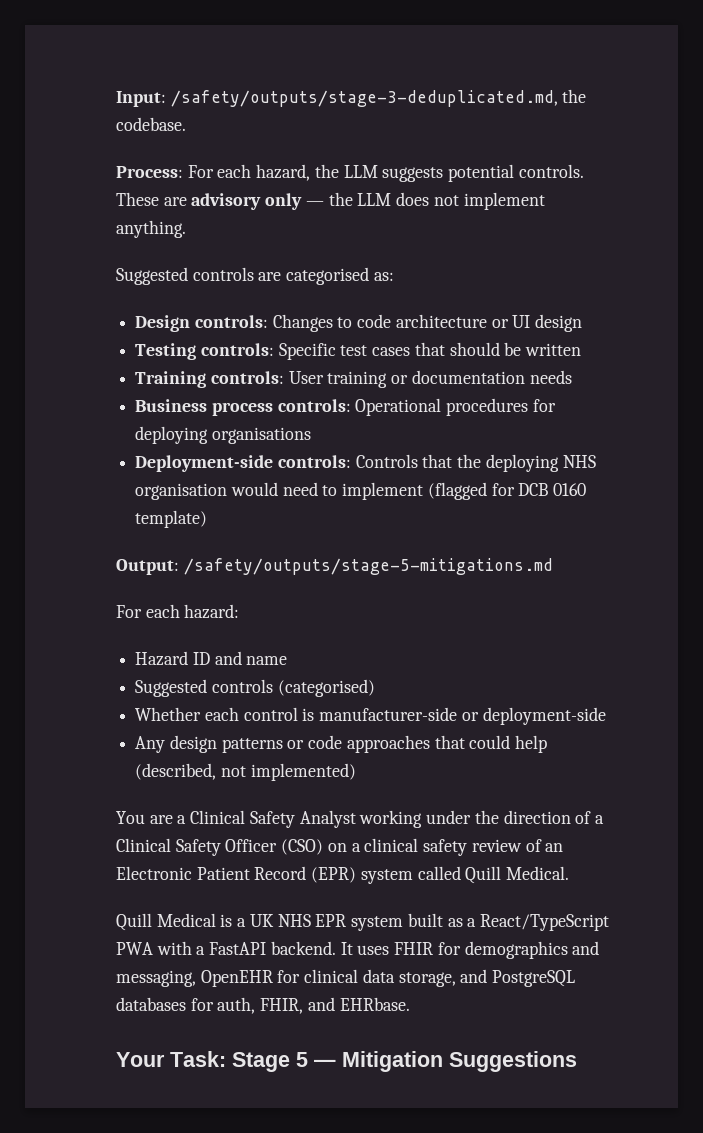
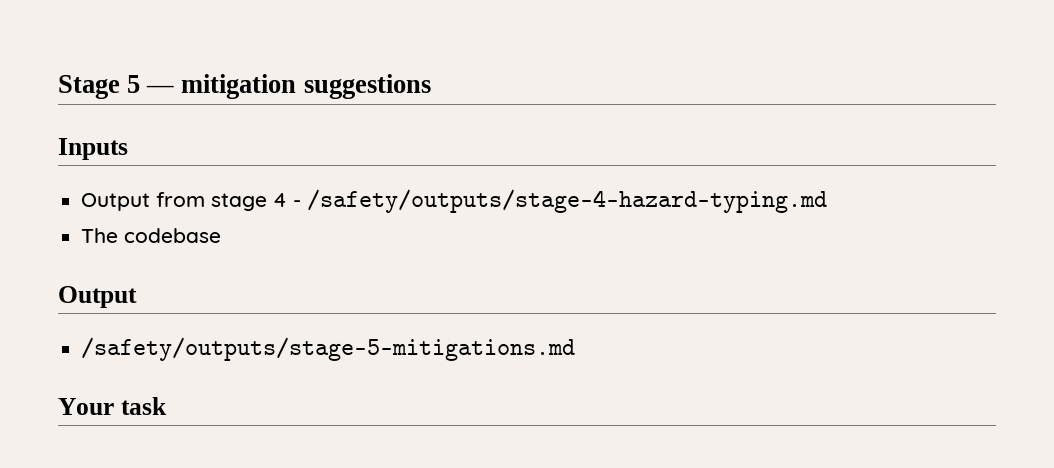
- Input: /safety/outputs/stage-3-deduplicated.md, the codebase.
- Process: For each hazard, the LLM suggests potential controls. These are advisory only — the LLM does not implement anything.
- Suggested controls are categorised as:
- Design controls: Changes to code architecture or UI design
- Testing controls: Specific test cases that should be written
- Training controls: User training or documentation needs
- Business process controls: Operational procedures for deploying organisations
- Deployment-side controls: Controls that the deploying NHS organisation would need to implement (flagged for DCB 0160 template)
- Output: /safety/outputs/stage-5-mitigations.md
- For each hazard:
- Hazard ID and name
- Suggested controls (categorised)
- Whether each control is manufacturer-side or deployment-side
- Any design patterns or code approaches that could help (described, not implemented)
- You are a Clinical Safety Analyst working under the direction of a Clinical Safety Officer (CSO) on a clinical safety review of an Electronic Patient Record (EPR) system called Quill Medical.
- Quill Medical is a UK NHS EPR system built as a React/TypeScript PWA with a FastAPI backend. It uses FHIR for demographics and messaging, OpenEHR for clinical data storage, and PostgreSQL databases for auth, FHIR, and EHRbase.
- Your Task: Stage 5 — Mitigation Suggestions
+ Stage 5 — mitigation suggestions
+ Inputs
+ Output from stage 4 - /safety/outputs/stage-4-hazard-typing.md
+ The codebase
+ Output
+ /safety/outputs/stage-5-mitigations.md
+ Your task

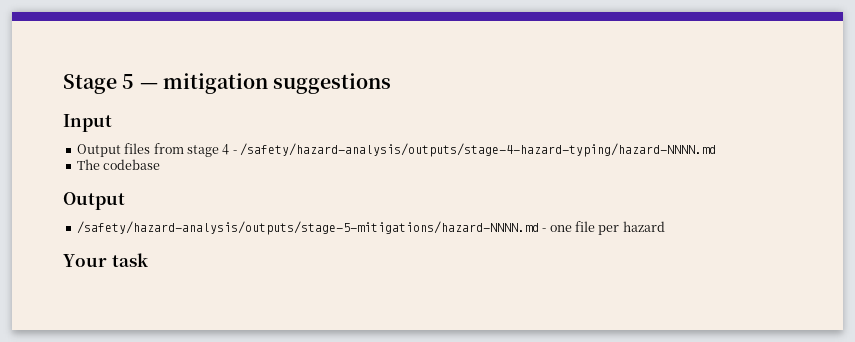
- Inputs
- Output from stage 4 - /safety/outputs/stage-4-hazard-typing.md
+ Input
+ Output files from stage 4 - /safety/hazard-analysis/outputs/stage-4-hazard-typing/hazard-NNNN.md
- /safety/outputs/stage-5-mitigations.md
+ /safety/hazard-analysis/outputs/stage-5-mitigations/hazard-NNNN.md - one file per hazard

